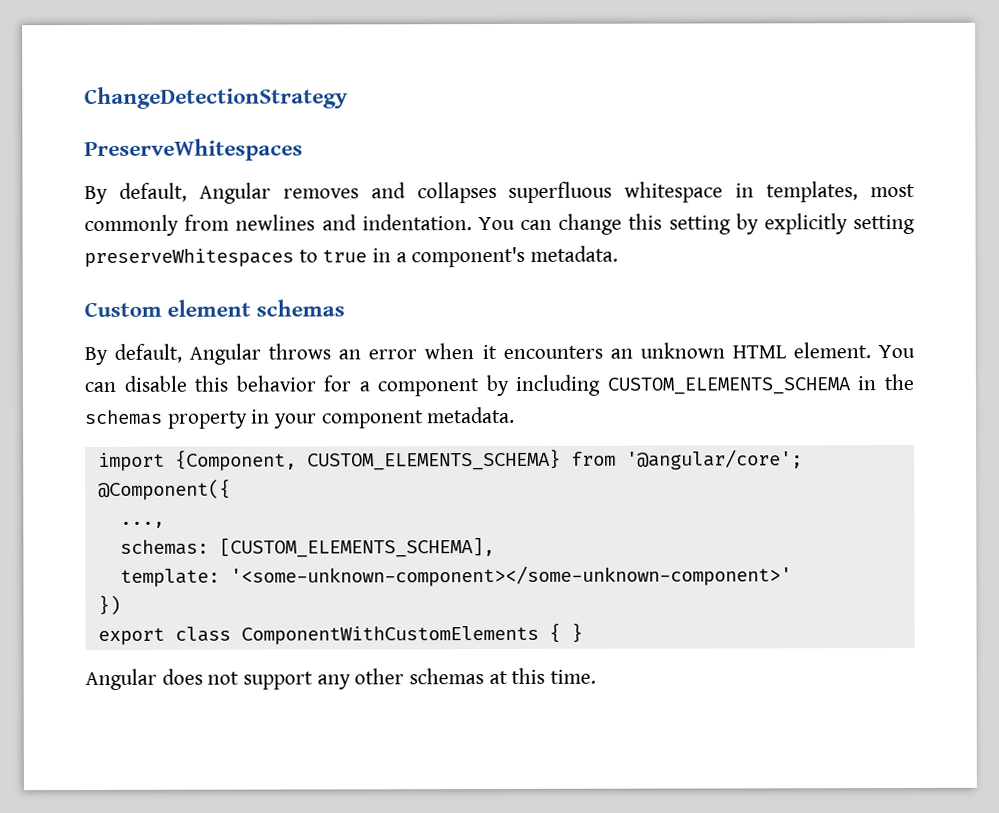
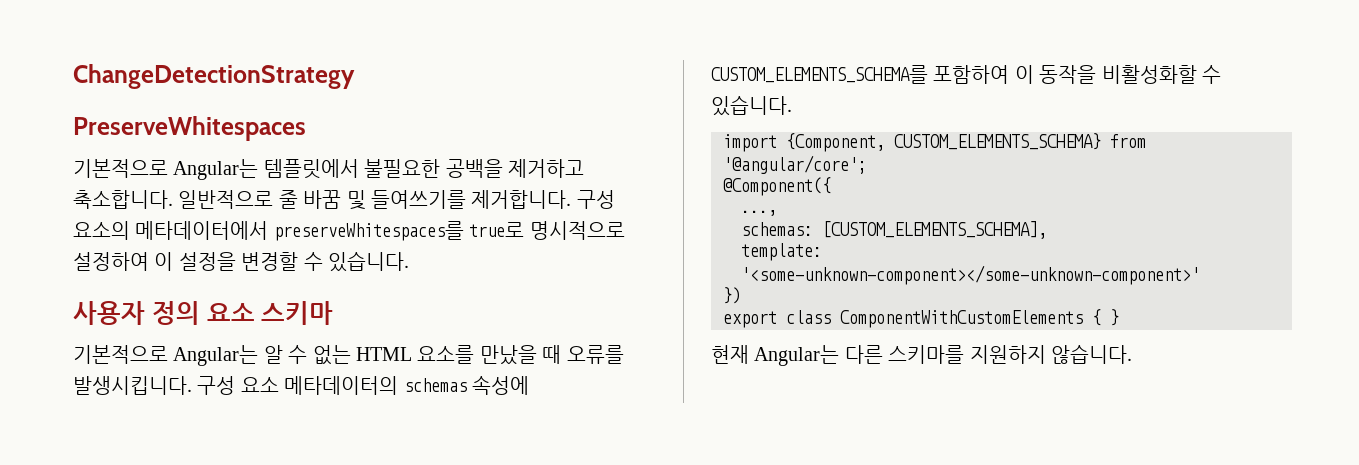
- By default, Angular removes and collapses superfluous whitespace in templates, most commonly from newlines and indentation. You can change this setting by explicitly setting preserveWhitespaces to true in a component's metadata.
- Custom element schemas
- By default, Angular throws an error when it encounters an unknown HTML element. You can disable this behavior for a component by including CUSTOM_ELEMENTS_SCHEMA in the schemas property in your component metadata.
+ 기본적으로 Angular는 템플릿에서 불필요한 공백을 제거하고 축소합니다. 일반적으로 줄 바꿈 및 들여쓰기를 제거합니다. 구성 요소의 메타데이터에서 preserveWhitespaces를 true로 명시적으로 설정하여 이 설정을 변경할 수 있습니다.
+ 사용자 정의 요소 스키마
+ 기본적으로 Angular는 알 수 없는 HTML 요소를 만났을 때 오류를 발생시킵니다. 구성 요소 메타데이터의 schemas 속성에 CUSTOM_ELEMENTS_SCHEMA를 포함하여 이 동작을 비활성화할 수 있습니다.
- Angular does not support any other schemas at this time.
+ 현재 Angular는 다른 스키마를 지원하지 않습니다.

